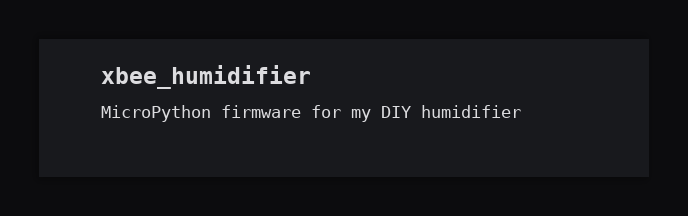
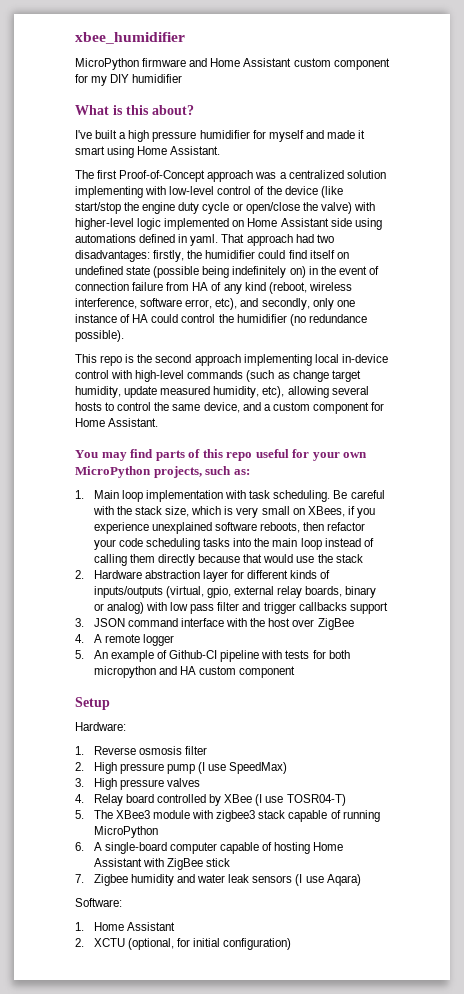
- MicroPython firmware for my DIY humidifier
+ MicroPython firmware and Home Assistant custom component for my DIY humidifier
+ What is this about?
+ I've built a high pressure humidifier for myself and made it smart using Home Assistant.
+ The first Proof-of-Concept approach was a centralized solution implementing with low-level control of the device (like start/stop the engine duty cycle or open/close the valve) with higher-level logic implemented on Home Assistant side using automations defined in yaml. That approach had two disadvantages: firstly, the humidifier could find itself on undefined state (possible being indefinitely on) in the event of connection failure from HA of any kind (reboot, wireless interference, software error, etc), and secondly, only one instance of HA could control the humidifier (no redundance possible).
+ This repo is the second approach implementing local in-device control with high-level commands (such as change target humidity, update measured humidity, etc), allowing several hosts to control the same device, and a custom component for Home Assistant.
+ You may find parts of this repo useful for your own MicroPython projects, such as:
+ 1. Main loop implementation with task scheduling. Be careful with the stack size, which is very small on XBees, if you experience unexplained software reboots, then refactor your code scheduling tasks into the main loop instead of calling them directly because that would use the stack
+ 2. Hardware abstraction layer for different kinds of inputs/outputs (virtual, gpio, external relay boards, binary or analog) with low pass filter and trigger callbacks support
+ 3. JSON command interface with the host over ZigBee
+ 4. A remote logger
+ 5. An example of Github-CI pipeline with tests for both micropython and HA custom component
+ Setup
+ Hardware:
+ 1. Reverse osmosis filter
+ 2. High pressure pump (I use SpeedMax)
+ 3. High pressure valves
+ 4. Relay board controlled by XBee (I use TOSR04-T)
+ 5. The XBee3 module with zigbee3 stack capable of running MicroPython
+ 6. A single-board computer capable of hosting Home Assistant with ZigBee stick
+ 7. Zigbee humidity and water leak sensors (I use Aqara)
+ Software:
+ 1. Home Assistant
+ 2. XCTU (optional, for initial configuration)

